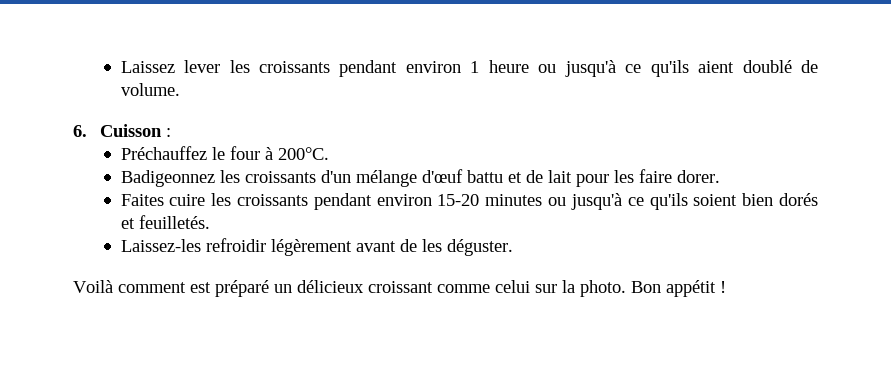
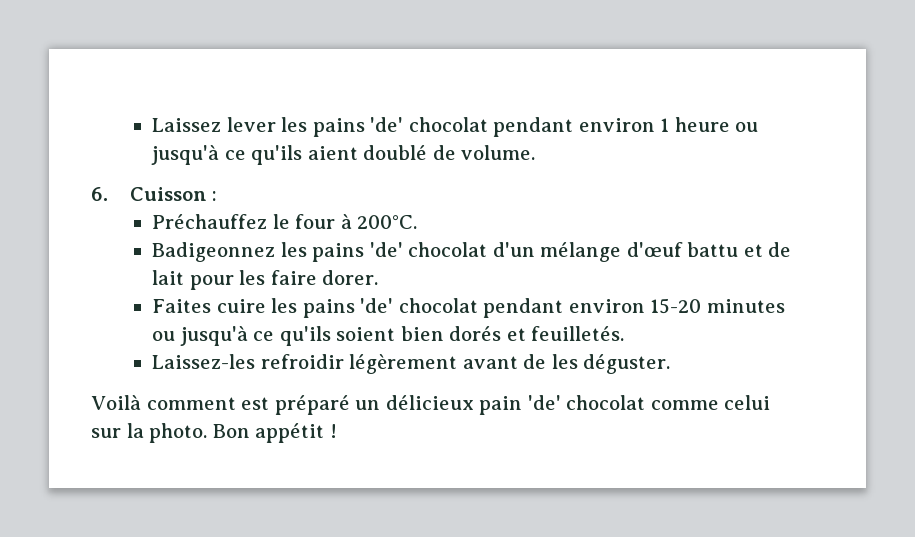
- Laissez lever les croissants pendant environ 1 heure ou jusqu'à ce qu'ils aient doublé de volume.
+ Laissez lever les pains 'de' chocolat pendant environ 1 heure ou jusqu'à ce qu'ils aient doublé de volume.
- Badigeonnez les croissants d'un mélange d'œuf battu et de lait pour les faire dorer.
+ Badigeonnez les pains 'de' chocolat d'un mélange d'œuf battu et de lait pour les faire dorer.
- Faites cuire les croissants pendant environ 15-20 minutes ou jusqu'à ce qu'ils soient bien dorés et feuilletés.
+ Faites cuire les pains 'de' chocolat pendant environ 15-20 minutes ou jusqu'à ce qu'ils soient bien dorés et feuilletés.
- Voilà comment est préparé un délicieux croissant comme celui sur la photo.
+ Voilà comment est préparé un délicieux pain 'de' chocolat comme celui sur la photo.

